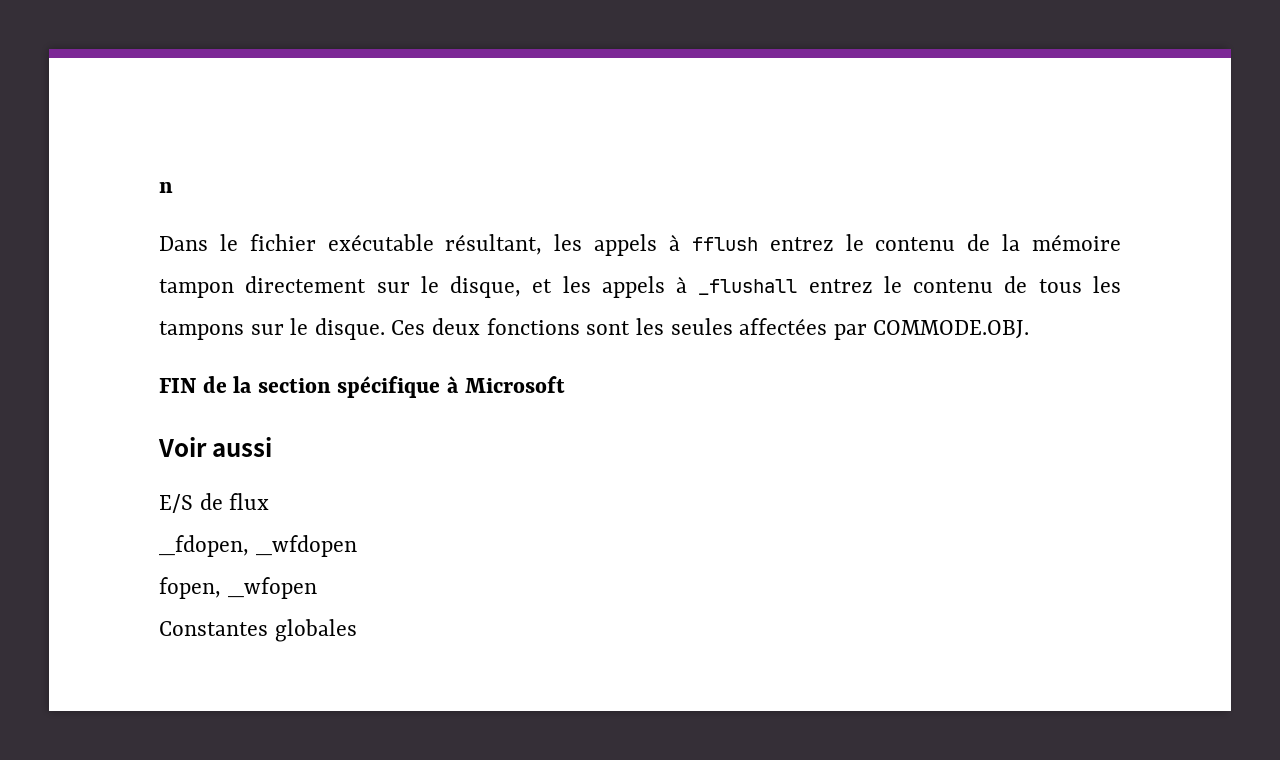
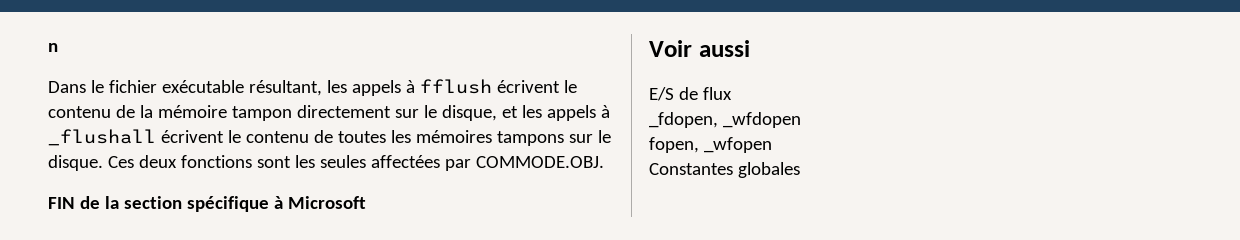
- Dans le fichier exécutable résultant, les appels à fflush entrez le contenu de la mémoire tampon directement sur le disque, et les appels à _flushall entrez le contenu de tous les tampons sur le disque.
+ Dans le fichier exécutable résultant, les appels à fflush écrivent le contenu de la mémoire tampon directement sur le disque, et les appels à _flushall écrivent le contenu de toutes les mémoires tampons sur le disque.

